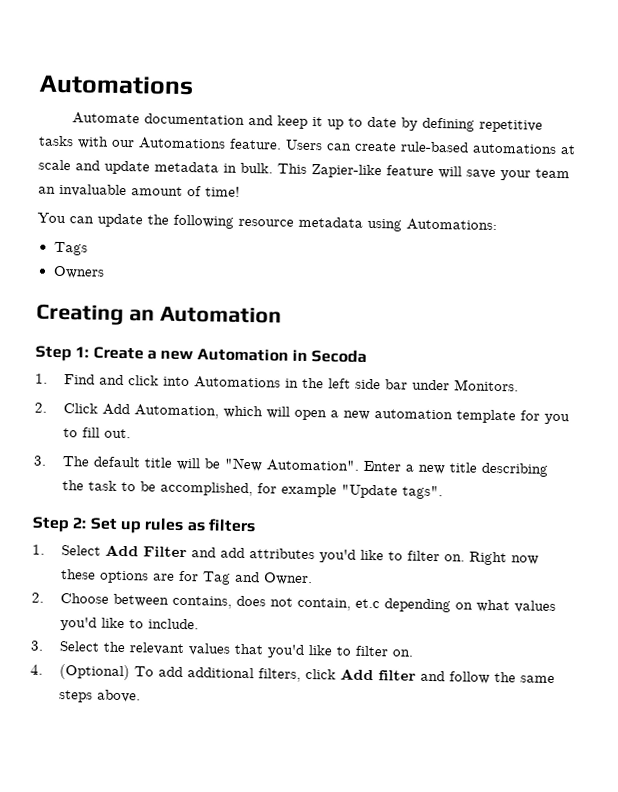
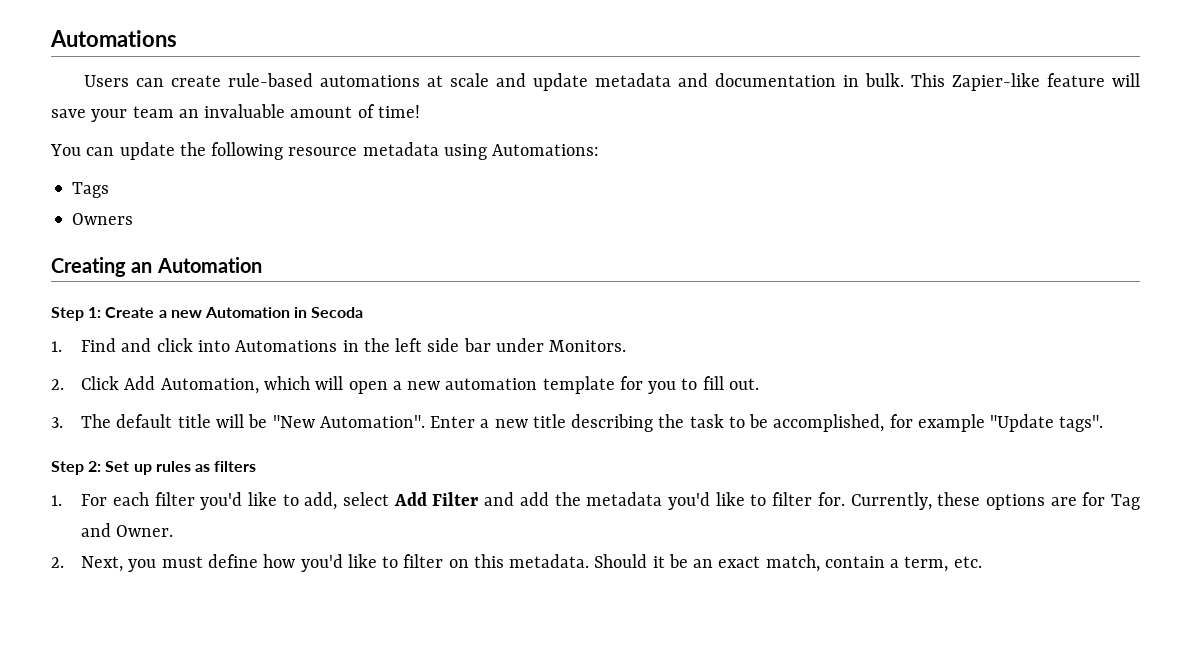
- Automate documentation and keep it up to date by defining repetitive tasks with our Automations feature. Users can create rule-based automations at scale and update metadata in bulk.
+ Users can create rule-based automations at scale and update metadata and documentation in bulk.
- 1. Select Add Filter and add attributes you'd like to filter on. Right now these options are for Tag and Owner.
+ 1. For each filter you'd like to add, select Add Filter and add the metadata you'd like to filter for. Currently, these options are for Tag and Owner.
- 2. Choose between contains, does not contain, et.c depending on what values you'd like to include.
- 3. Select the relevant values that you'd like to filter on.
- 4. (Optional) To add additional filters, click Add filter and follow the same steps above.
+ 2. Next, you must define how you'd like to filter on this metadata. Should it be an exact match, contain a term, etc.

